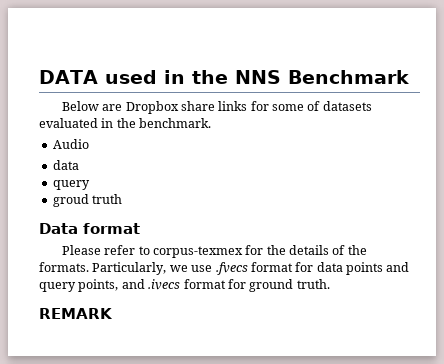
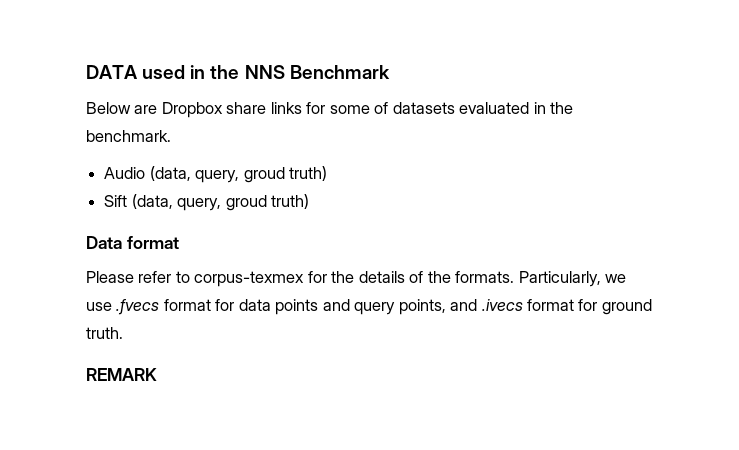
- Audio
- data
- query
- groud truth
+ Audio (data, query, groud truth)
+ Sift (data, query, groud truth)

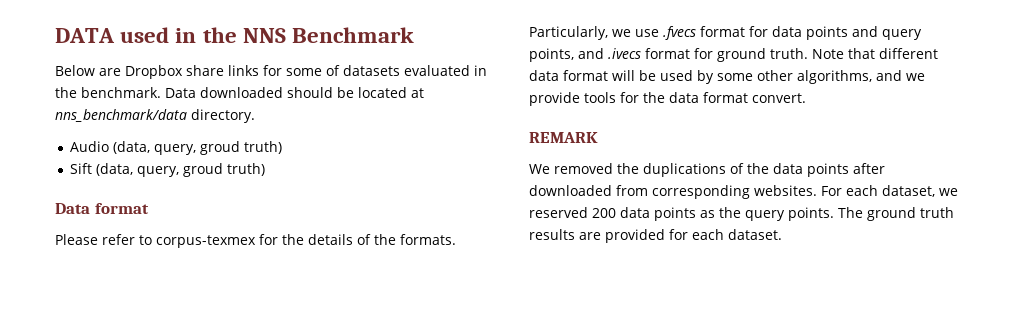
+ Data downloaded should be located at nns_benchmark/data directory.
- Particularly, we use .fvecs format for data points and query points, and .ivecs format for ground truth.
+ Particularly, we use .fvecs format for data points and query points, and .ivecs format for ground truth. Note that different data format will be used by some other algorithms, and we provide tools for the data format convert.
  REMARK
+ We removed the duplications of the data points after downloaded from corresponding websites. For each dataset, we reserved 200 data points as the query points. The ground truth results are provided for each dataset.

